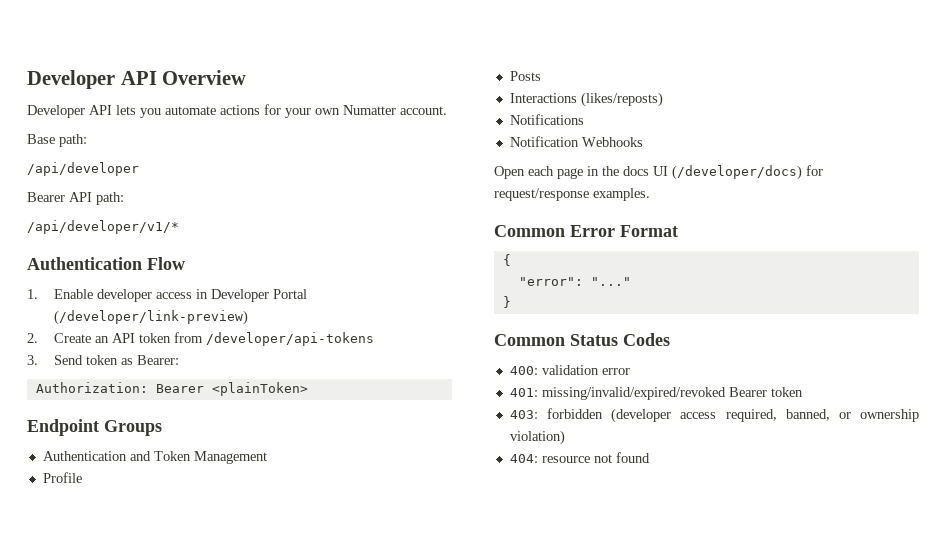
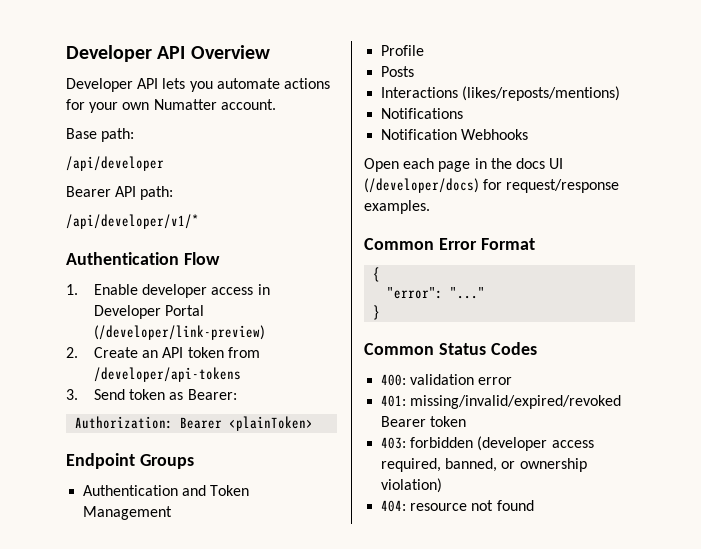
- Interactions (likes/reposts)
+ Interactions (likes/reposts/mentions)

